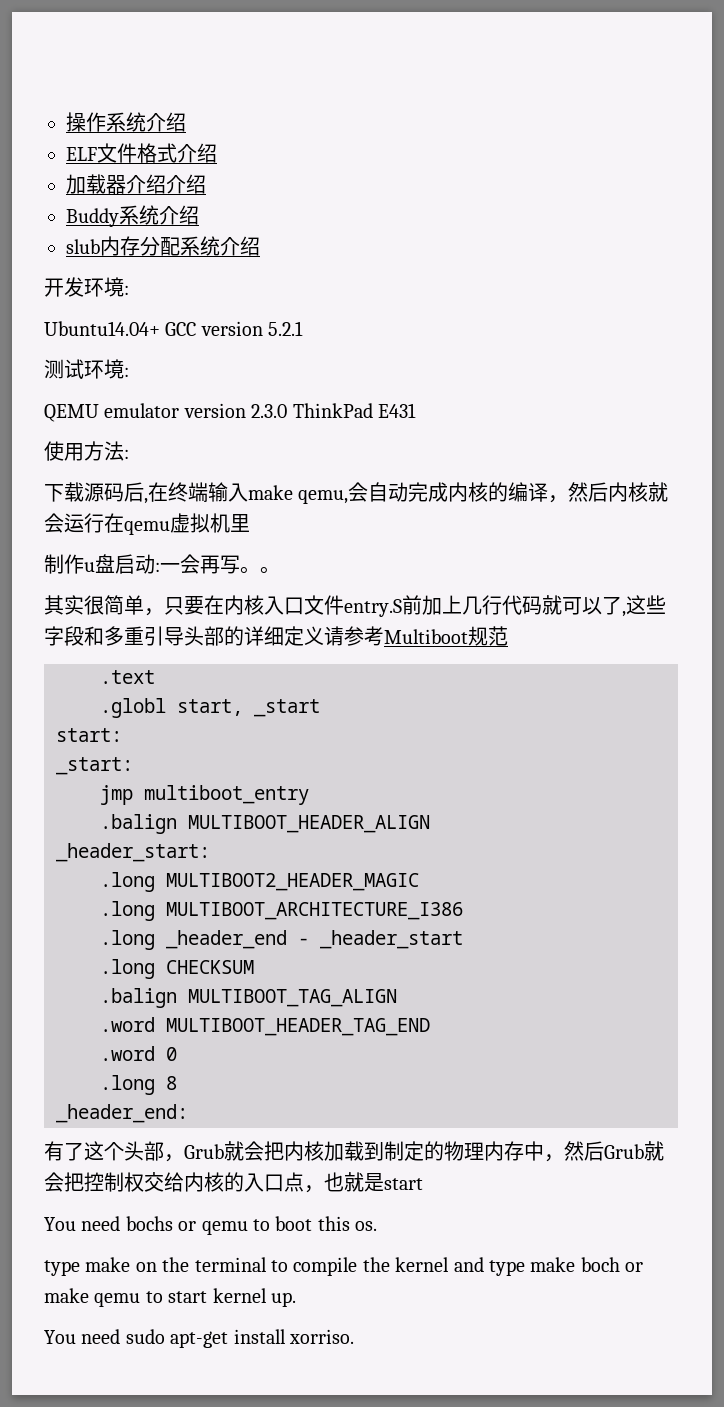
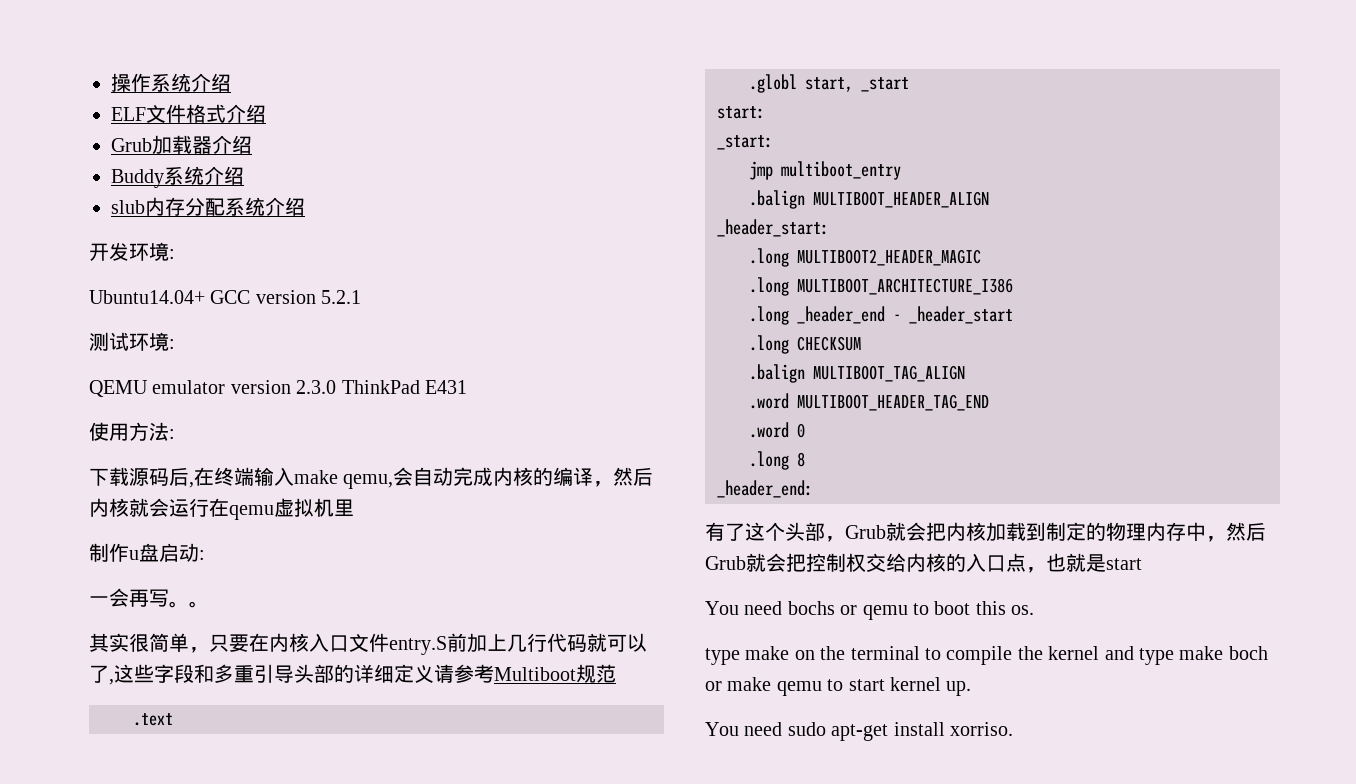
- 加载器介绍介绍
+ Grub加载器介绍
- 制作u盘启动:一会再写。
+ 制作u盘启动:
+ 一会再写。

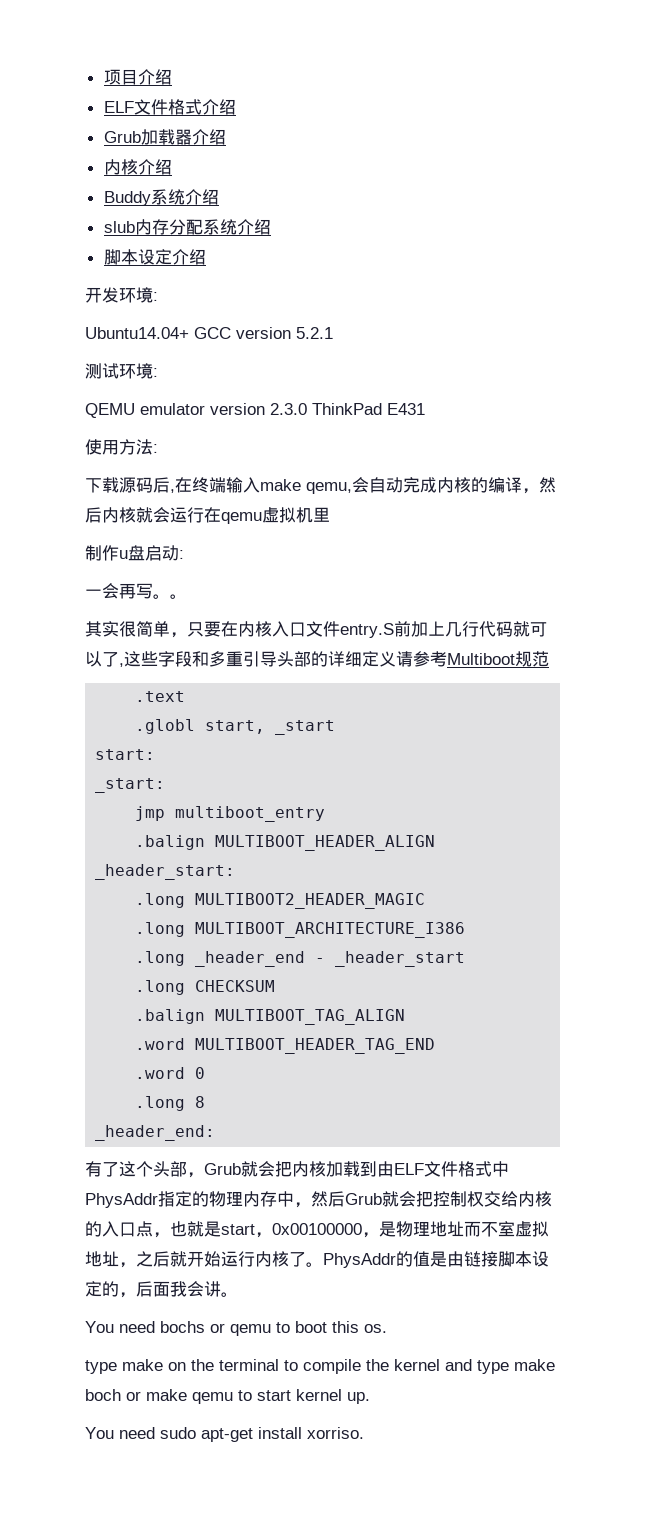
- 操作系统介绍
+ 项目介绍
+ 内核介绍
+ 脚本设定介绍
- 有了这个头部，Grub就会把内核加载到制定的物理内存中，然后Grub就会把控制权交给内核的入口点，也就是start
+ 有了这个头部，Grub就会把内核加载到由ELF文件格式中PhysAddr指定的物理内存中，然后Grub就会把控制权交给内核的入口点，也就是start，0x00100000，是物理地址而不室虚拟地址，之后就开始运行内核了。PhysAddr的值是由链接脚本设定的，后面我会讲。

